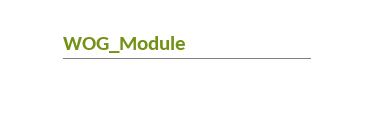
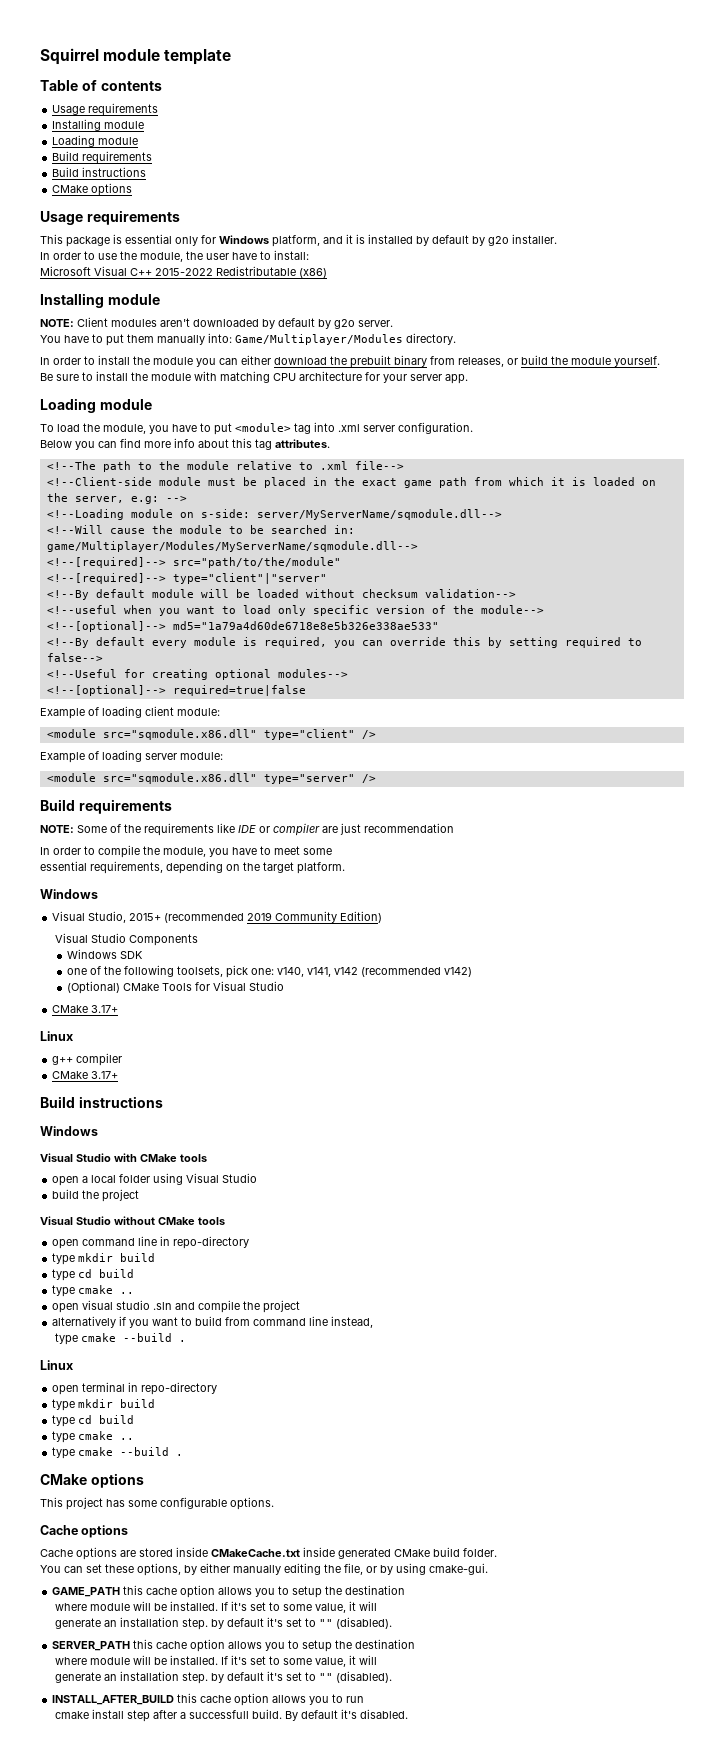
- WOG_Module
+ Squirrel module template
+ Table of contents
+ Usage requirements
+ Installing module
+ Loading module
+ Build requirements
+ Build instructions
+ CMake options
+ Usage requirements
+ This package is essential only for Windows platform, and it is installed by default by g2o installer.
+ In order to use the module, the user have to install:
+ Microsoft Visual C++ 2015-2022 Redistributable (x86)
+ Installing module
+ NOTE: Client modules aren't downloaded by default by g2o server.
+ You have to put them manually into: Game/Multiplayer/Modules directory.
+ In order to install the module you can either download the prebuilt binary from releases, or build the module yourself.
+ Be sure to install the module with matching CPU architecture for your server app.
+ Loading module
+ To load the module, you have to put <module> tag into .xml server configuration.
+ Below you can find more info about this tag attributes.
+ <!--The path to the module relative to .xml file-->
+ <!--Client-side module must be placed in the exact game path from which it is loaded on the server, e.g: -->
+ <!--Loading module on s-side: server/MyServerName/sqmodule.dll-->
+ <!--Will cause the module to be searched in: game/Multiplayer/Modules/MyServerName/sqmodule.dll-->
+ <!--[required]--> src="path/to/the/module"
+ <!--[required]--> type="client"|"server"
+ <!--By default module will be loaded without checksum validation-->
+ <!--useful when you want to load only specific version of the module-->
+ <!--[optional]--> md5="1a79a4d60de6718e8e5b326e338ae533"
+ <!--By default every module is required, you can override this by setting required to false-->
+ <!--Useful for creating optional modules-->
+ <!--[optional]--> required=true|false
+ Example of loading client module:
+ <module src="sqmodule.x86.dll" type="client" />
+ Example of loading server module:
+ <module src="sqmodule.x86.dll" type="server" />
+ Build requirements
+ NOTE: Some of the requirements like IDE or compiler are just recommendation
+ In order to compile the module, you have to meet some
+ essential requirements, depending on the target platform.
+ Windows
+ Visual Studio, 2015+ (recommended 2019 Community Edition)
+ Visual Studio Components
+ Windows SDK
+ one of the following toolsets, pick one: v140, v141, v142 (recommended v142)
+ (Optional) CMake Tools for Visual Studio
+ CMake 3.17+
+ Linux
+ g++ compiler
+ CMake 3.17+
+ Build instructions
+ Windows
+ Visual Studio with CMake tools
+ open a local folder using Visual Studio
+ build the project
+ Visual Studio without CMake tools
+ open command line in repo-directory
+ type mkdir build
+ type cd build
+ type cmake ..
+ open visual studio .sln and compile the project
+ alternatively if you want to build from command line instead,
+ type cmake --build .
+ Linux
+ open terminal in repo-directory
+ type mkdir build
+ type cd build
+ type cmake ..
+ type cmake --build .
+ CMake options
+ This project has some configurable options.
+ Cache options
+ Cache options are stored inside CMakeCache.txt inside generated CMake build folder.
+ You can set these options, by either manually editing the file, or by using cmake-gui.
+ GAME_PATH this cache option allows you to setup the destination
+ where module will be installed. If it's set to some value, it will
+ generate an installation step. by default it's set to "" (disabled).
+ SERVER_PATH this cache option allows you to setup the destination
+ where module will be installed. If it's set to some value, it will
+ generate an installation step. by default it's set to "" (disabled).
+ INSTALL_AFTER_BUILD this cache option allows you to run
+ cmake install step after a successfull build. By default it's disabled.

